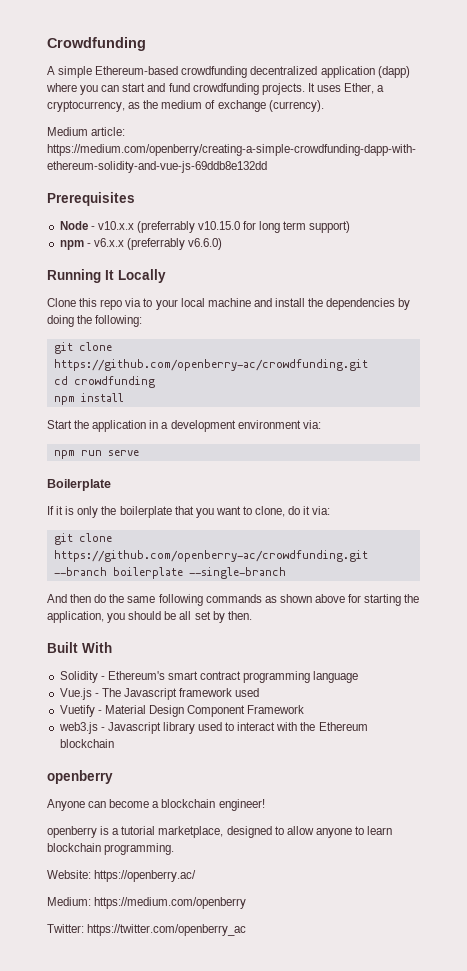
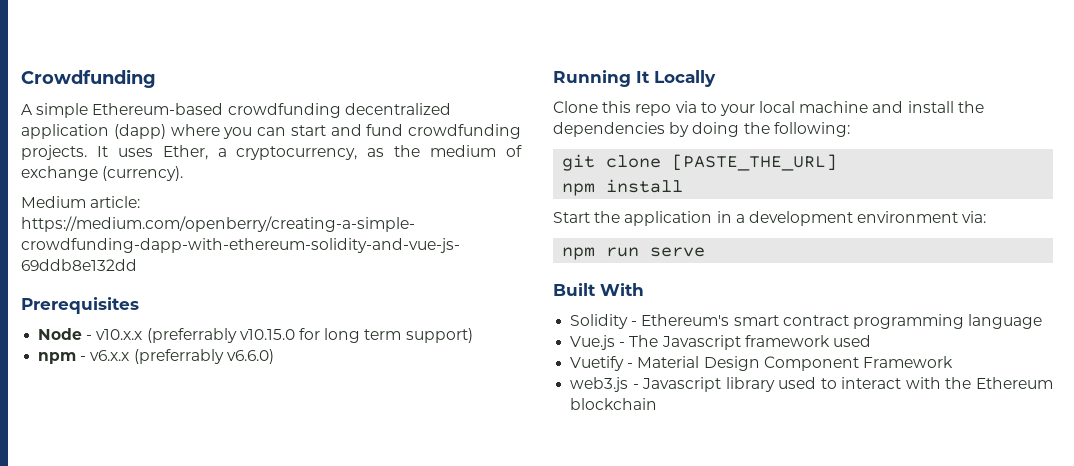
  Clone this repo via to your local machine and install the dependencies by doing the following:
- git clone https://github.com/openberry-ac/crowdfunding.git
- cd crowdfunding
+ git clone [PASTE_THE_URL]
- Boilerplate
- If it is only the boilerplate that you want to clone, do it via:
- git clone https://github.com/openberry-ac/crowdfunding.git --branch boilerplate --single-branch
- And then do the same following commands as shown above for starting the application, you should be all set by then.
  web3.js - Javascript library used to interact with the Ethereum blockchain
- openberry
- Anyone can become a blockchain engineer!
- openberry is a tutorial marketplace, designed to allow anyone to learn blockchain programming.
- Website: https://openberry.ac/
- Medium: https://medium.com/openberry
- Twitter: https://twitter.com/openberry_ac

